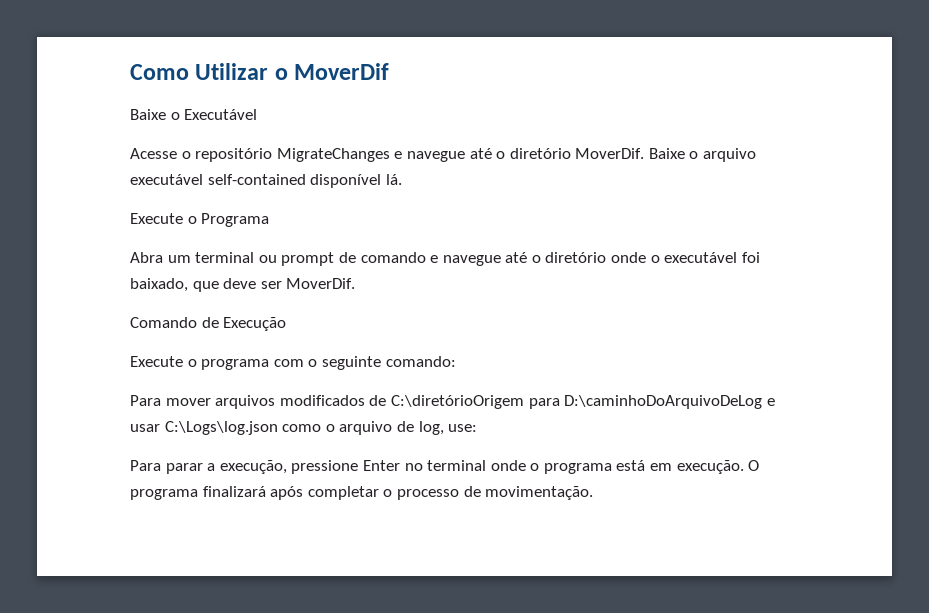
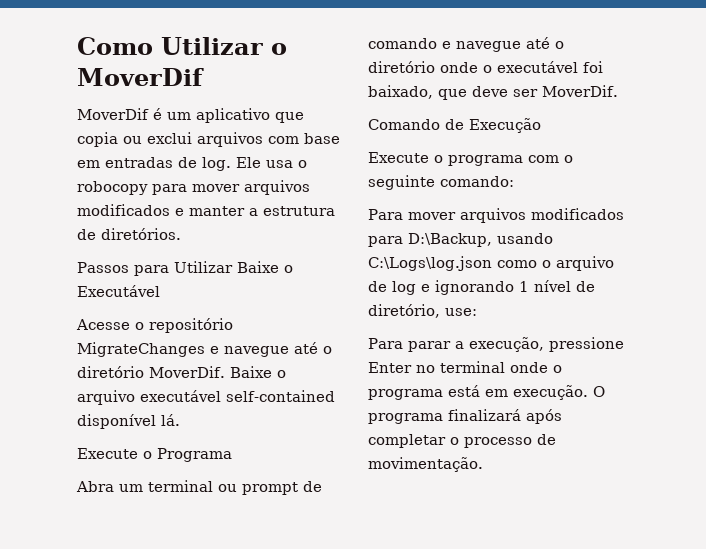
- Baixe o Executável
+ MoverDif é um aplicativo que copia ou exclui arquivos com base em entradas de log. Ele usa o robocopy para mover arquivos modificados e manter a estrutura de diretórios.
+ Passos para Utilizar Baixe o Executável
- Para mover arquivos modificados de C:\diretórioOrigem para D:\caminhoDoArquivoDeLog e usar C:\Logs\log.json como o arquivo de log, use:
+ Para mover arquivos modificados para D:\Backup, usando C:\Logs\log.json como o arquivo de log e ignorando 1 nível de diretório, use:

